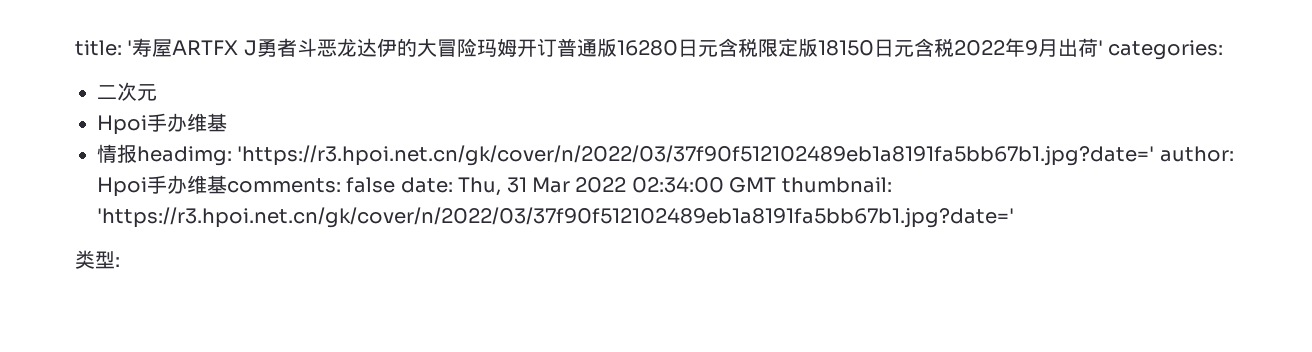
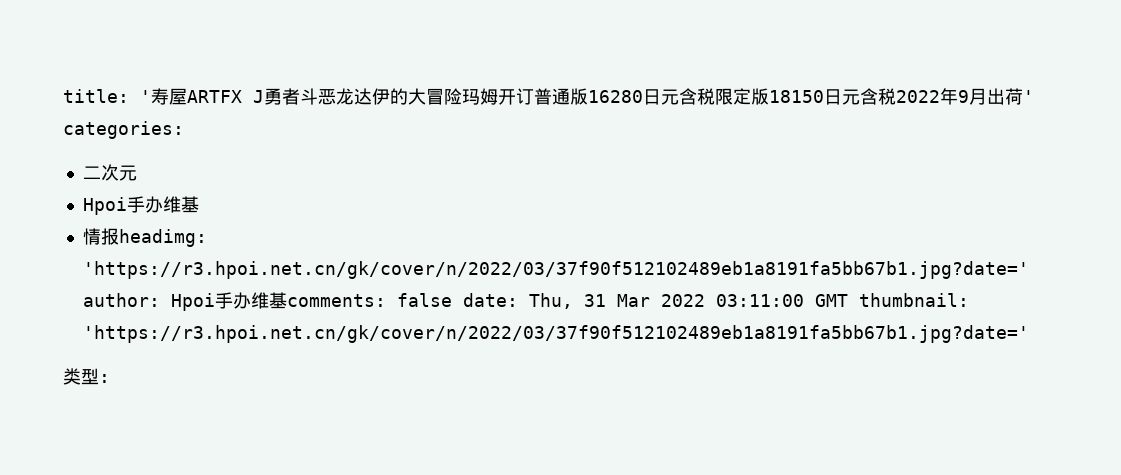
- 情报headimg: 'https://r3.hpoi.net.cn/gk/cover/n/2022/03/37f90f512102489eb1a8191fa5bb67b1.jpg?date=' author: Hpoi手办维基comments: false date: Thu, 31 Mar 2022 02:34:00 GMT thumbnail: 'https://r3.hpoi.net.cn/gk/cover/n/2022/03/37f90f512102489eb1a8191fa5bb67b1.jpg?date='
+ 情报headimg: 'https://r3.hpoi.net.cn/gk/cover/n/2022/03/37f90f512102489eb1a8191fa5bb67b1.jpg?date=' author: Hpoi手办维基comments: false date: Thu, 31 Mar 2022 03:11:00 GMT thumbnail: 'https://r3.hpoi.net.cn/gk/cover/n/2022/03/37f90f512102489eb1a8191fa5bb67b1.jpg?date='

